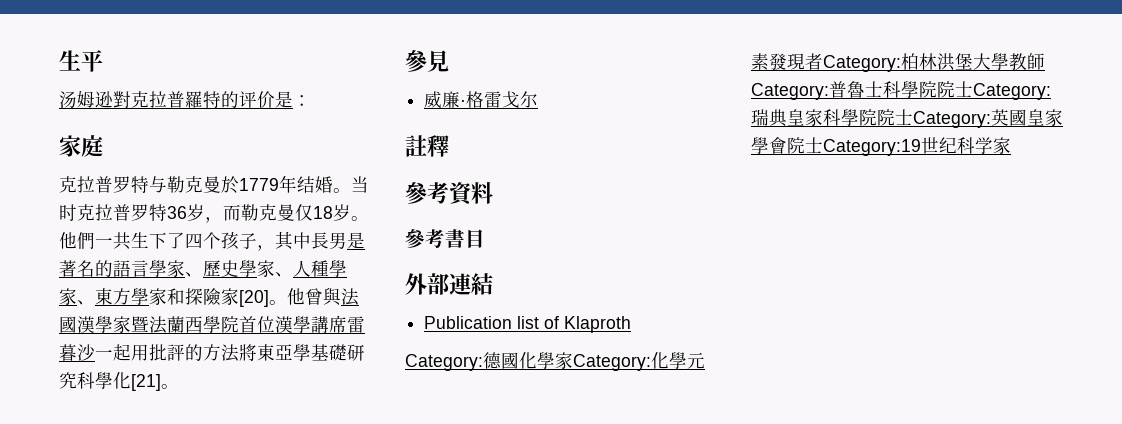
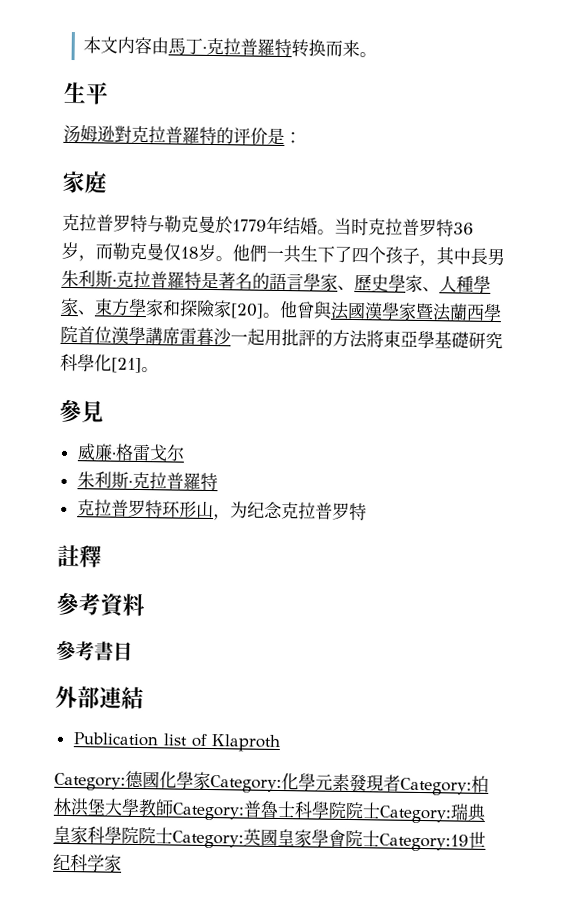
+ 本文内容由馬丁·克拉普羅特转换而来。
- 他們一共生下了四个孩子，其中長男是著名的語言學家、歷史學家、人種學家、東方學家和探險家[20]。
+ 他們一共生下了四个孩子，其中長男朱利斯·克拉普羅特是著名的語言學家、歷史學家、人種學家、東方學家和探險家[20]。
  威廉·格雷戈尔
+ 朱利斯·克拉普羅特
+ 克拉普罗特环形山，为纪念克拉普罗特

